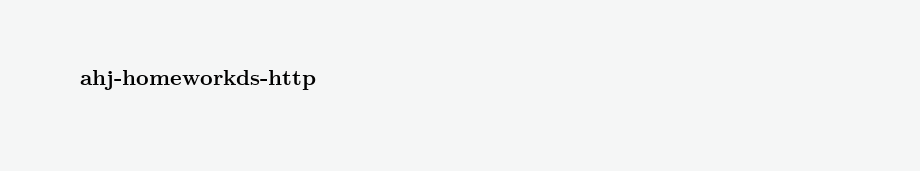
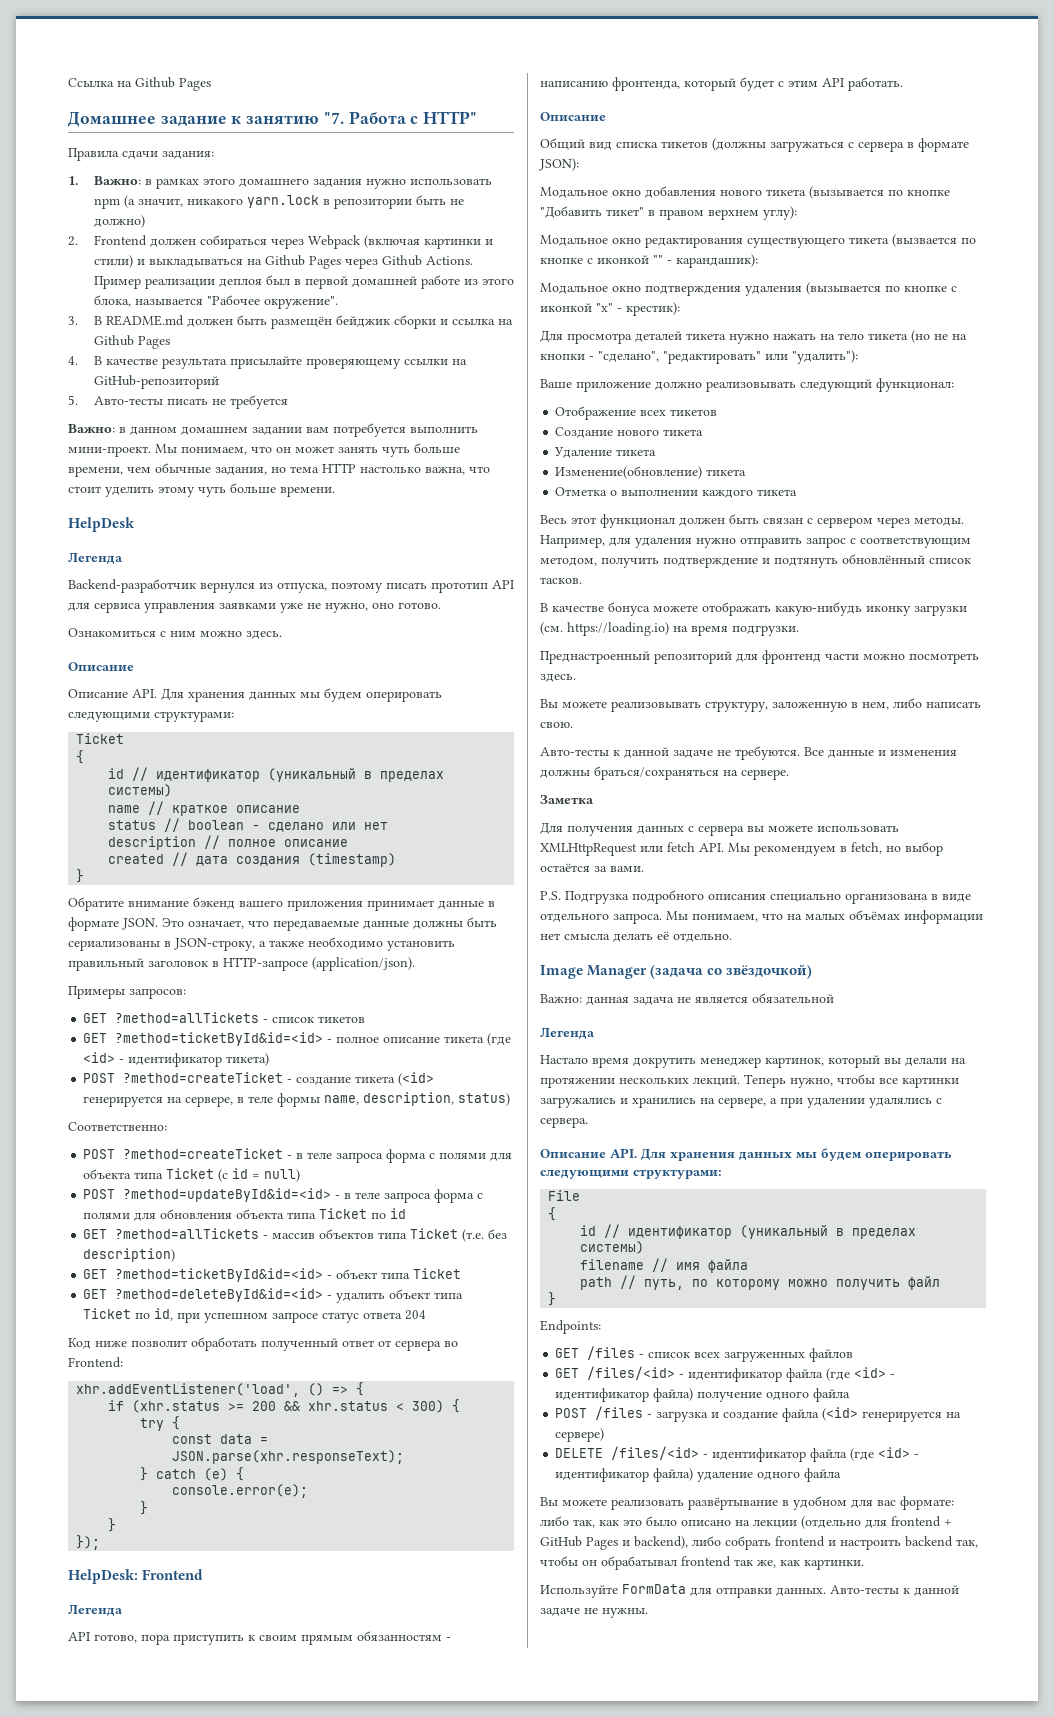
- ahj-homeworkds-http
+ Ссылка на Github Pages
+ Домашнее задание к занятию "7. Работа с HTTP"
+ Правила сдачи задания:
+ 1. Важно: в рамках этого домашнего задания нужно использовать npm (а значит, никакого yarn.lock в репозитории быть не должно)
+ 2. Frontend должен собираться через Webpack (включая картинки и стили) и выкладываться на Github Pages через Github Actions. Пример реализации деплоя был в первой домашней работе из этого блока, называется "Рабочее окружение".
+ 3. В README.md должен быть размещён бейджик сборки и ссылка на Github Pages
+ 4. В качестве результата присылайте проверяющему ссылки на GitHub-репозиторий
+ 5. Авто-тесты писать не требуется
+ Важно: в данном домашнем задании вам потребуется выполнить мини-проект. Мы понимаем, что он может занять чуть больше времени, чем обычные задания, но тема HTTP настолько важна, что стоит уделить этому чуть больше времени.
+ HelpDesk
+ Легенда
+ Backend-разработчик вернулся из отпуска, поэтому писать прототип API для сервиса управления заявками уже не нужно, оно готово.
+ Ознакомиться с ним можно здесь.
+ Описание
+ Описание API. Для хранения данных мы будем оперировать следующими структурами:
+ Ticket
+ {
+ id // идентификатор (уникальный в пределах системы)
+ name // краткое описание
+ status // boolean - сделано или нет
+ description // полное описание
+ created // дата создания (timestamp)
+ }
+ Обратите внимание бэкенд вашего приложения принимает данные в формате JSON. Это означает, что передаваемые данные должны быть сериализованы в JSON-строку, а также необходимо установить правильный заголовок в HTTP-запросе (application/json).
+ Примеры запросов:
+ GET ?method=allTickets - список тикетов
+ GET ?method=ticketById&id=<id> - полное описание тикета (где <id> - идентификатор тикета)
+ POST ?method=createTicket - создание тикета (<id> генерируется на сервере, в теле формы name, description, status)
+ Соответственно:
+ POST ?method=createTicket - в теле запроса форма с полями для объекта типа Ticket (с id = null)
+ POST ?method=updateById&id=<id> - в теле запроса форма с полями для обновления объекта типа Ticket по id
+ GET ?method=allTickets - массив объектов типа Ticket (т.е. без description)
+ GET ?method=ticketById&id=<id> - объект типа Ticket
+ GET ?method=deleteById&id=<id> - удалить объект типа Ticket по id, при успешном запросе статус ответа 204
+ Код ниже позволит обработать полученный ответ от сервера во Frontend:
+ xhr.addEventListener('load', () => {
+ if (xhr.status >= 200 && xhr.status < 300) {
+ try {
+ const data = JSON.parse(xhr.responseText);
+ } catch (e) {
+ console.error(e);
+ }
+ }
+ });
+ HelpDesk: Frontend
+ Легенда
+ API готово, пора приступить к своим прямым обязанностям - написанию фронтенда, который будет с этим API работать.
+ Описание
+ Общий вид списка тикетов (должны загружаться с сервера в формате JSON):
+ Модальное окно добавления нового тикета (вызывается по кнопке "Добавить тикет" в правом верхнем углу):
+ Модальное окно редактирования существующего тикета (вызвается по кнопке с иконкой "" - карандашик):
+ Модальное окно подтверждения удаления (вызывается по кнопке с иконкой "x" - крестик):
+ Для просмотра деталей тикета нужно нажать на тело тикета (но не на кнопки - "сделано", "редактировать" или "удалить"):
+ Ваше приложение должно реализовывать следующий функционал:
+ Отображение всех тикетов
+ Создание нового тикета
+ Удаление тикета
+ Изменение(обновление) тикета
+ Отметка о выполнении каждого тикета
+ Весь этот функционал должен быть связан с сервером через методы. Например, для удаления нужно отправить запрос с соответствующим методом, получить подтверждение и подтянуть обновлённый список тасков.
+ В качестве бонуса можете отображать какую-нибудь иконку загрузки (см. https://loading.io) на время подгрузки.
+ Преднастроенный репозиторий для фронтенд части можно посмотреть здесь.
+ Вы можете реализовывать структуру, заложенную в нем, либо написать свою.
+ Авто-тесты к данной задаче не требуются. Все данные и изменения должны браться/сохраняться на сервере.
+ Заметка
+ Для получения данных с сервера вы можете использовать XMLHttpRequest или fetch API. Мы рекомендуем в fetch, но выбор остаётся за вами.
+ P.S. Подгрузка подробного описания специально организована в виде отдельного запроса. Мы понимаем, что на малых объёмах информации нет смысла делать её отдельно.
+ Image Manager (задача со звёздочкой)
+ Важно: данная задача не является обязательной
+ Легенда
+ Настало время докрутить менеджер картинок, который вы делали на протяжении нескольких лекций. Теперь нужно, чтобы все картинки загружались и хранились на сервере, а при удалении удалялись с сервера.
+ Описание API. Для хранения данных мы будем оперировать следующими структурами:
+ File
+ {
+ id // идентификатор (уникальный в пределах системы)
+ filename // имя файла
+ path // путь, по которому можно получить файл
+ }
+ Endpoints:
+ GET /files - список всех загруженных файлов
+ GET /files/<id> - идентификатор файла (где <id> - идентификатор файла) получение одного файла
+ POST /files - загрузка и создание файла (<id> генерируется на сервере)
+ DELETE /files/<id> - идентификатор файла (где <id> - идентификатор файла) удаление одного файла
+ Вы можете реализовать развёртывание в удобном для вас формате: либо так, как это было описано на лекции (отдельно для frontend + GitHub Pages и backend), либо собрать frontend и настроить backend так, чтобы он обрабатывал frontend так же, как картинки.
+ Используйте FormData для отправки данных. Авто-тесты к данной задаче не нужны.

